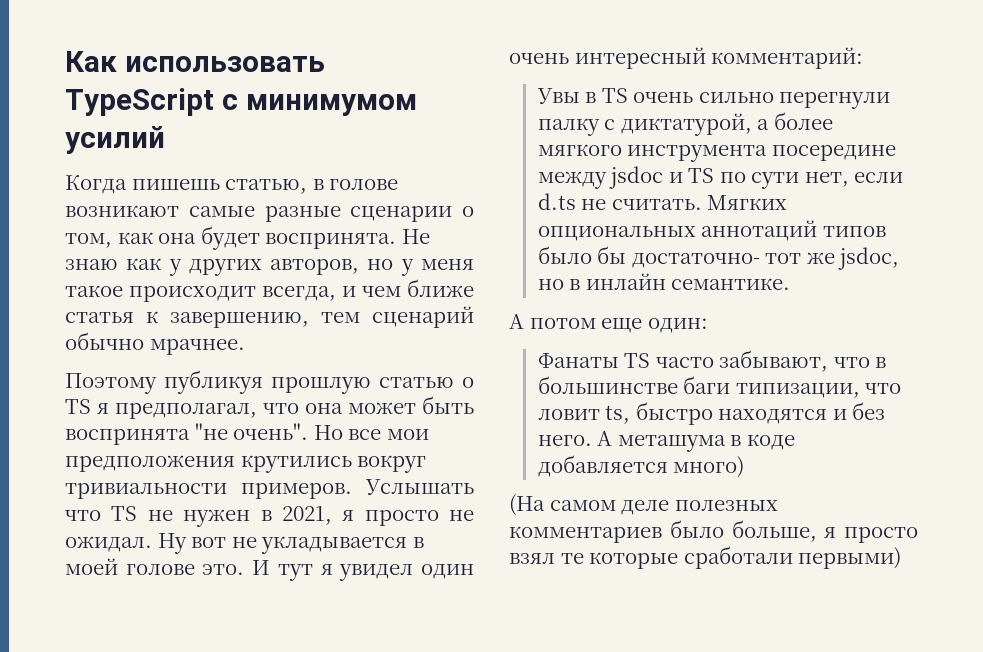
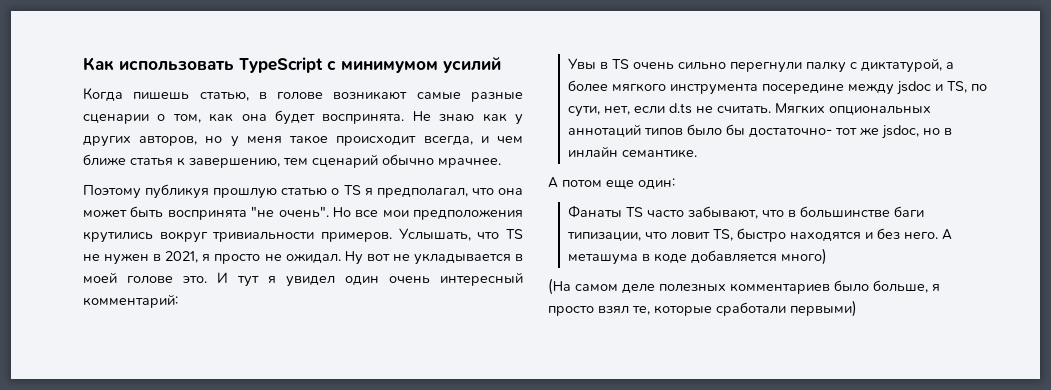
- Услышать что TS не нужен в 2021, я просто не ожидал.
+ Услышать, что TS не нужен в 2021, я просто не ожидал.
- Увы в TS очень сильно перегнули палку с диктатурой, а более мягкого инструмента посередине между jsdoc и TS по сути нет, если d.ts не считать.
+ Увы в TS очень сильно перегнули палку с диктатурой, а более мягкого инструмента посередине между jsdoc и TS, по сути, нет, если d.ts не считать.
- Фанаты TS часто забывают, что в большинстве баги типизации, что ловит ts, быстро находятся и без него.
+ Фанаты TS часто забывают, что в большинстве баги типизации, что ловит TS, быстро находятся и без него.
- (На самом деле полезных комментариев было больше, я просто взял те которые сработали первыми)
+ (На самом деле полезных комментариев было больше, я просто взял те, которые сработали первыми)

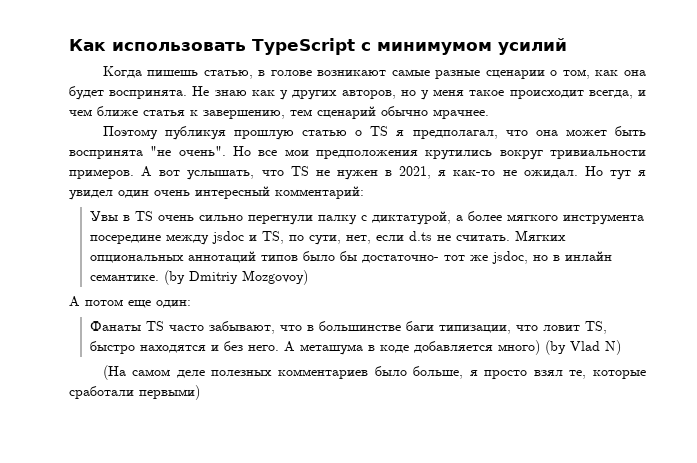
- Услышать, что TS не нужен в 2021, я просто не ожидал.
+ А вот услышать, что TS не нужен в 2021, я как-то не ожидал.
- Ну вот не укладывается в моей голове это. И тут я увидел один очень интересный комментарий:
+ Но тут я увидел один очень интересный комментарий:
+ (by Dmitriy Mozgovoy)
- А меташума в коде добавляется много)
+ А меташума в коде добавляется много) (by Vlad N)

